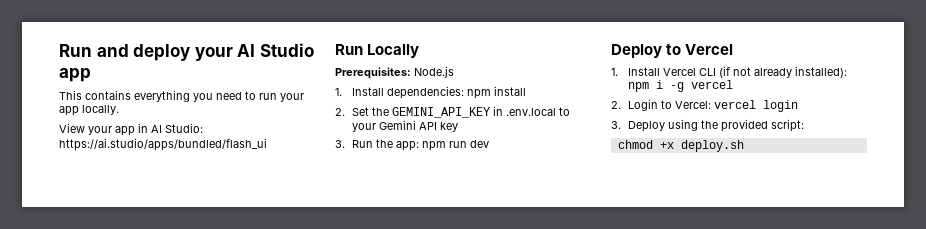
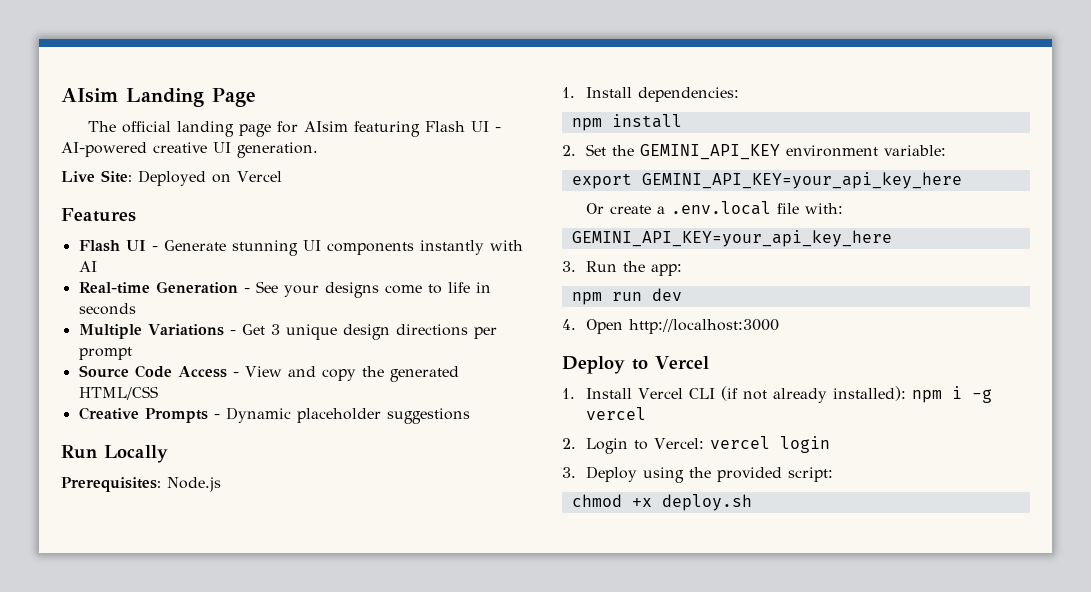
- Run and deploy your AI Studio app
- This contains everything you need to run your app locally.
- View your app in AI Studio: https://ai.studio/apps/bundled/flash_ui
+ AIsim Landing Page
+ The official landing page for AIsim featuring Flash UI - AI-powered creative UI generation.
+ Live Site: Deployed on Vercel
+ Features
+ Flash UI - Generate stunning UI components instantly with AI
+ Real-time Generation - See your designs come to life in seconds
+ Multiple Variations - Get 3 unique design directions per prompt
+ Source Code Access - View and copy the generated HTML/CSS
+ Creative Prompts - Dynamic placeholder suggestions
- 1. Install dependencies: npm install
+ 1. Install dependencies:
+ npm install
- 2. Set the GEMINI_API_KEY in .env.local to your Gemini API key
+ 2. Set the GEMINI_API_KEY environment variable:
+ export GEMINI_API_KEY=your_api_key_here
+ Or create a .env.local file with:
+ GEMINI_API_KEY=your_api_key_here
- 3. Run the app: npm run dev
+ 3. Run the app:
+ npm run dev
+ 4. Open http://localhost:3000

